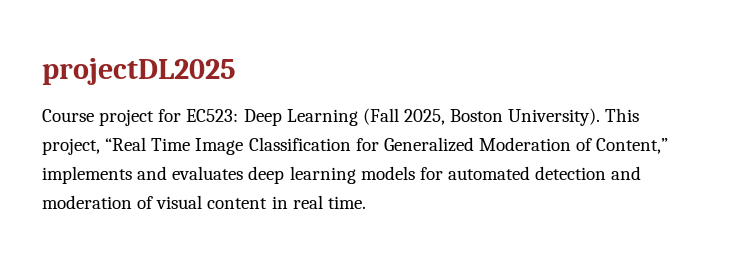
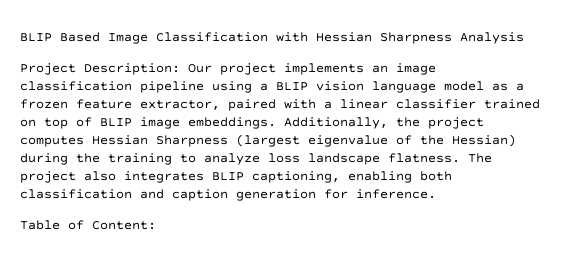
- projectDL2025
- Course project for EC523: Deep Learning (Fall 2025, Boston University). This project, “Real Time Image Classification for Generalized Moderation of Content,” implements and evaluates deep learning models for automated detection and moderation of visual content in real time.
+ BLIP Based Image Classification with Hessian Sharpness Analysis
+ Project Description: Our project implements an image classification pipeline using a BLIP vision language model as a frozen feature extractor, paired with a linear classifier trained on top of BLIP image embeddings. Additionally, the project computes Hessian Sharpness (largest eigenvalue of the Hessian) during the training to analyze loss landscape flatness. The project also integrates BLIP captioning, enabling both classification and caption generation for inference.
+ Table of Content:

